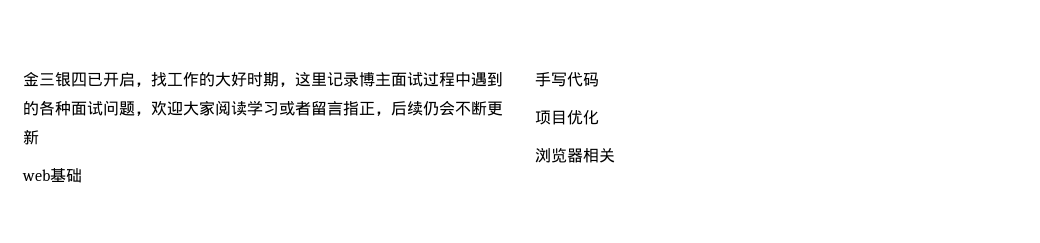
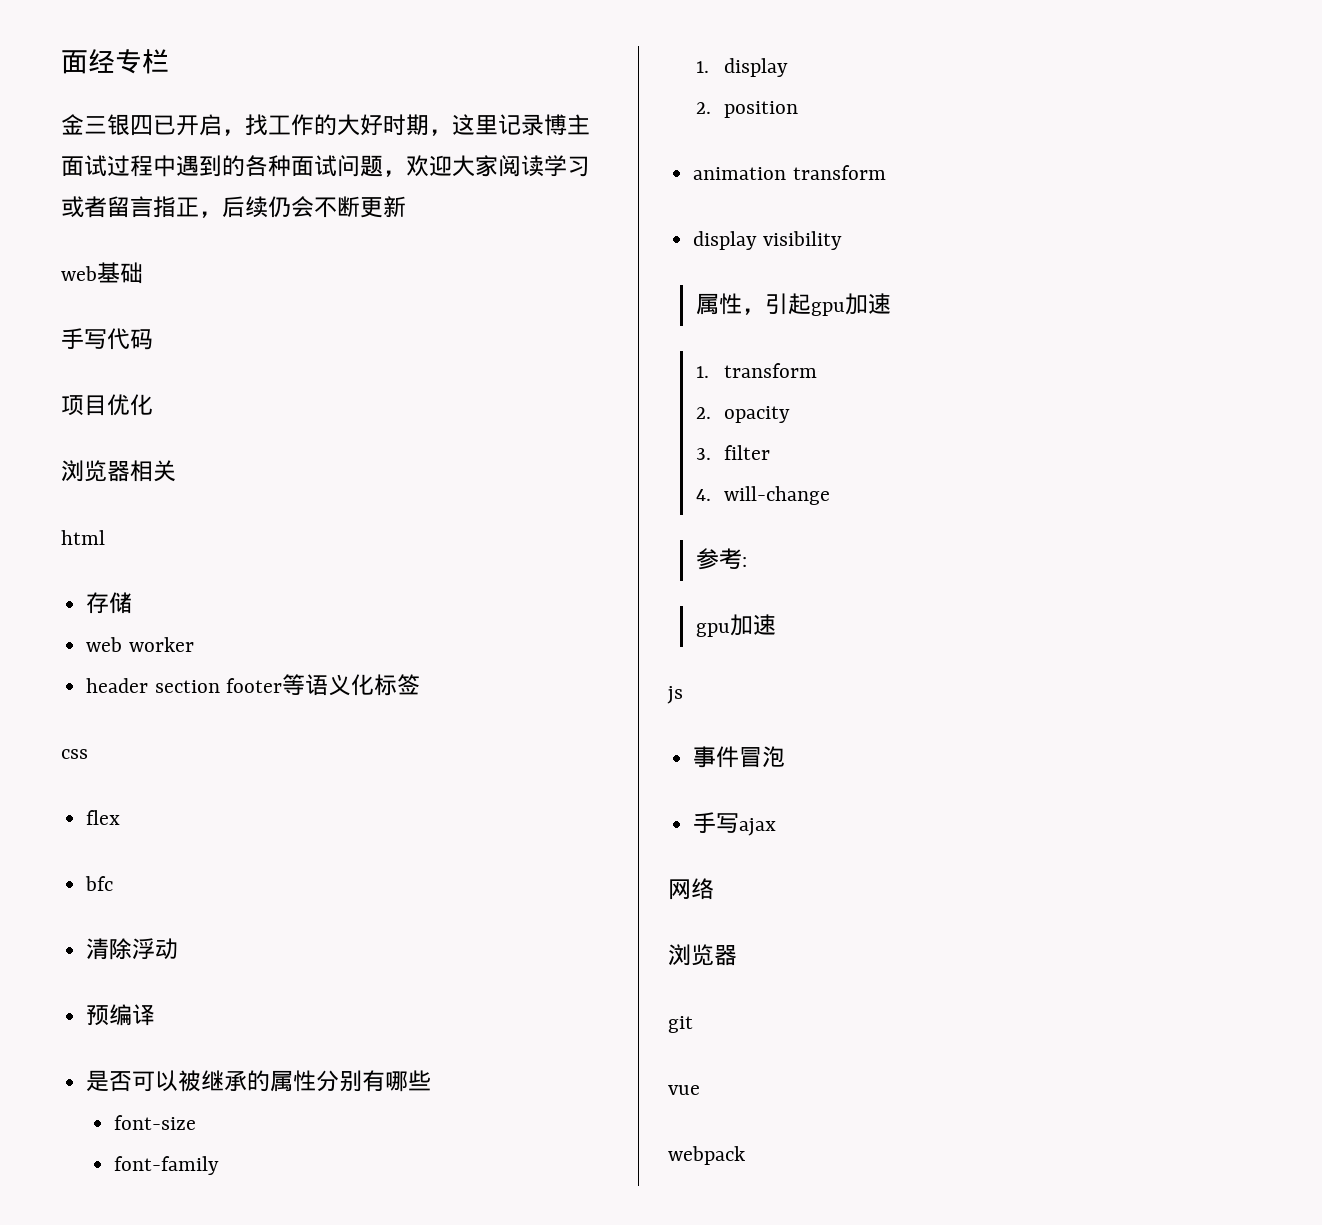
+ 面经专栏
+ html
+ 存储
+ web worker
+ header section footer等语义化标签
+ css
+ flex
+ bfc
+ 清除浮动
+ 预编译
+ 是否可以被继承的属性分别有哪些
+ font-size
+ font-family
+ 1. display
+ 2. position
+ animation transform
+ display visibility
+ 属性，引起gpu加速
+ 1. transform
+ 2. opacity
+ 3. filter
+ 4. will-change
+ 参考:
+ gpu加速
+ js
+ 事件冒泡
+ 手写ajax
+ 网络
+ 浏览器
+ git
+ vue
+ webpack

